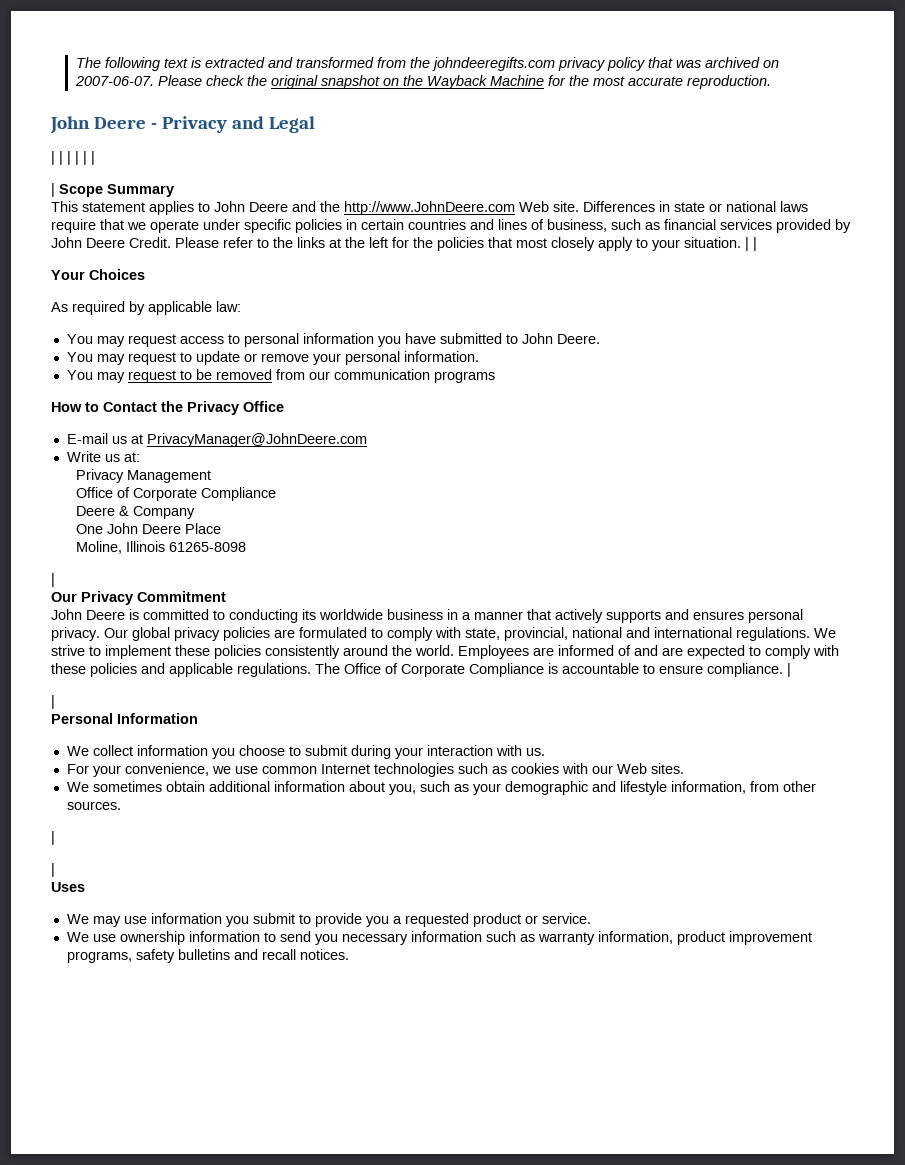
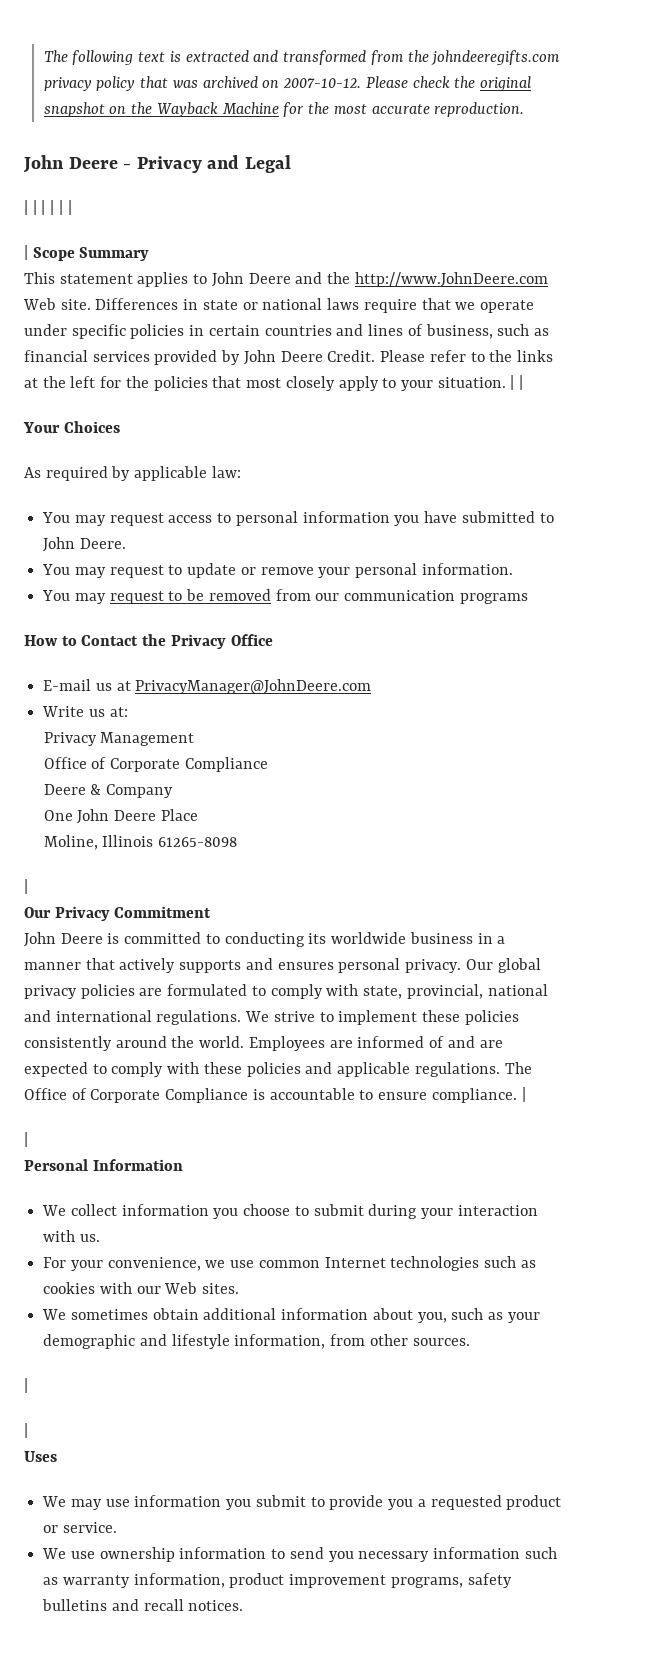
- The following text is extracted and transformed from the johndeeregifts.com privacy policy that was archived on 2007-06-07.
+ The following text is extracted and transformed from the johndeeregifts.com privacy policy that was archived on 2007-10-12.

